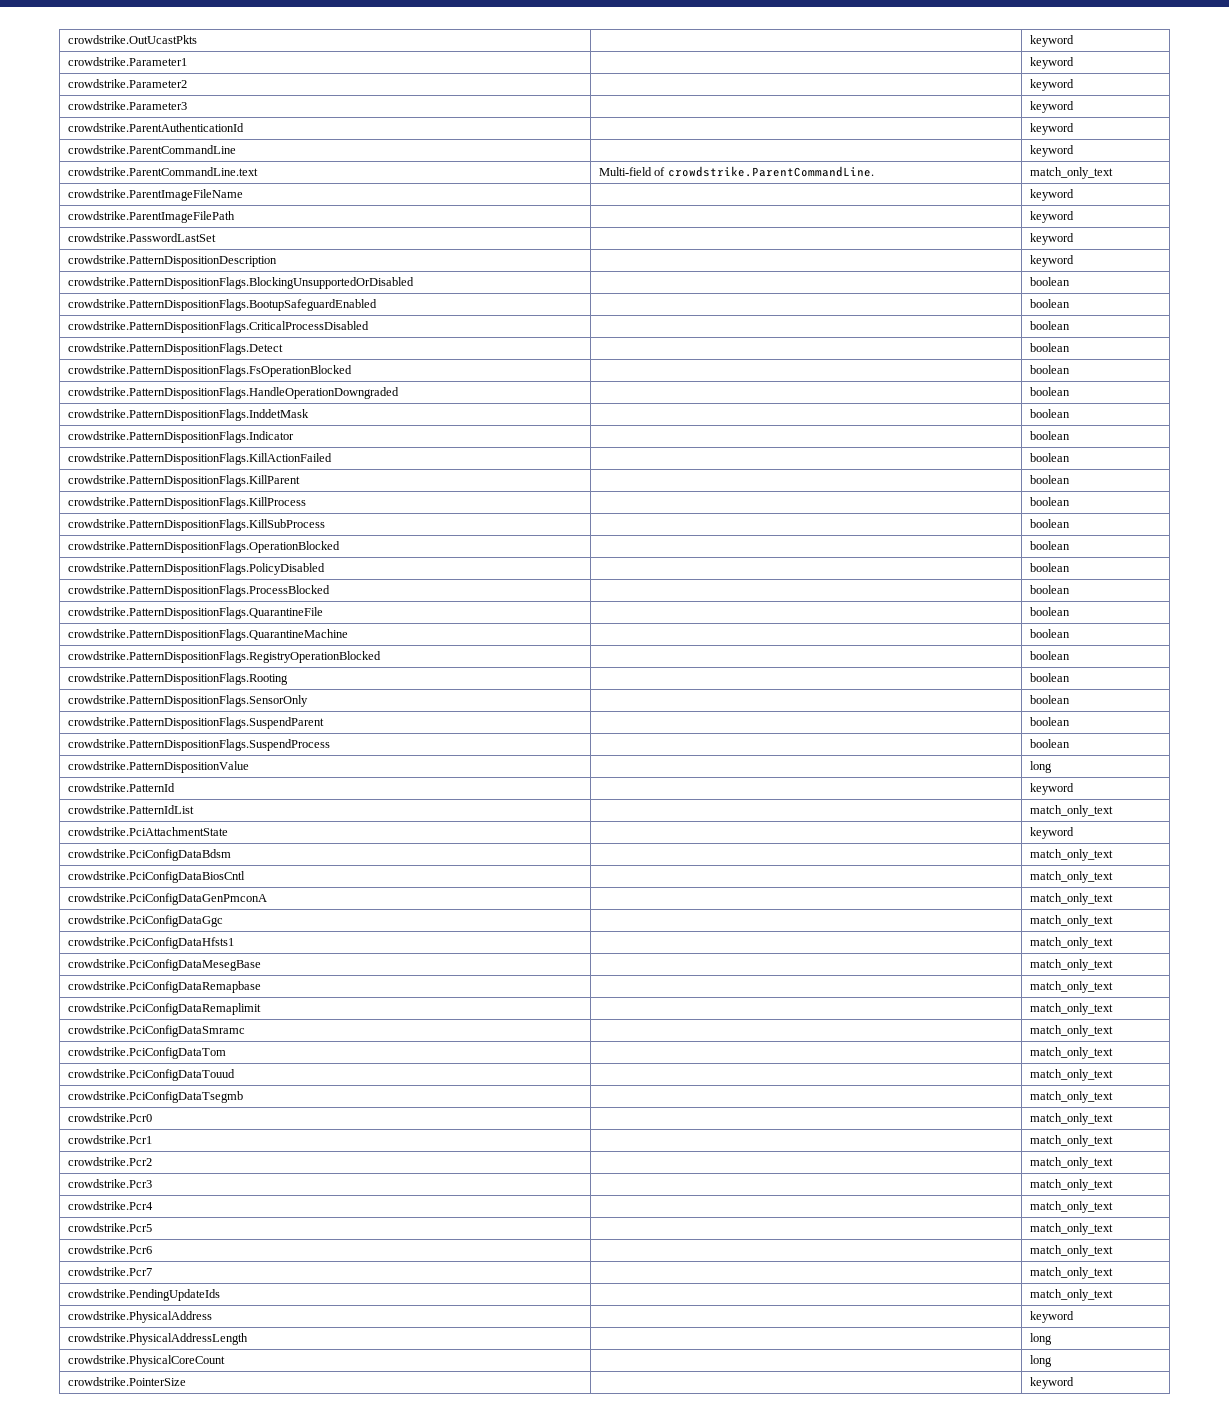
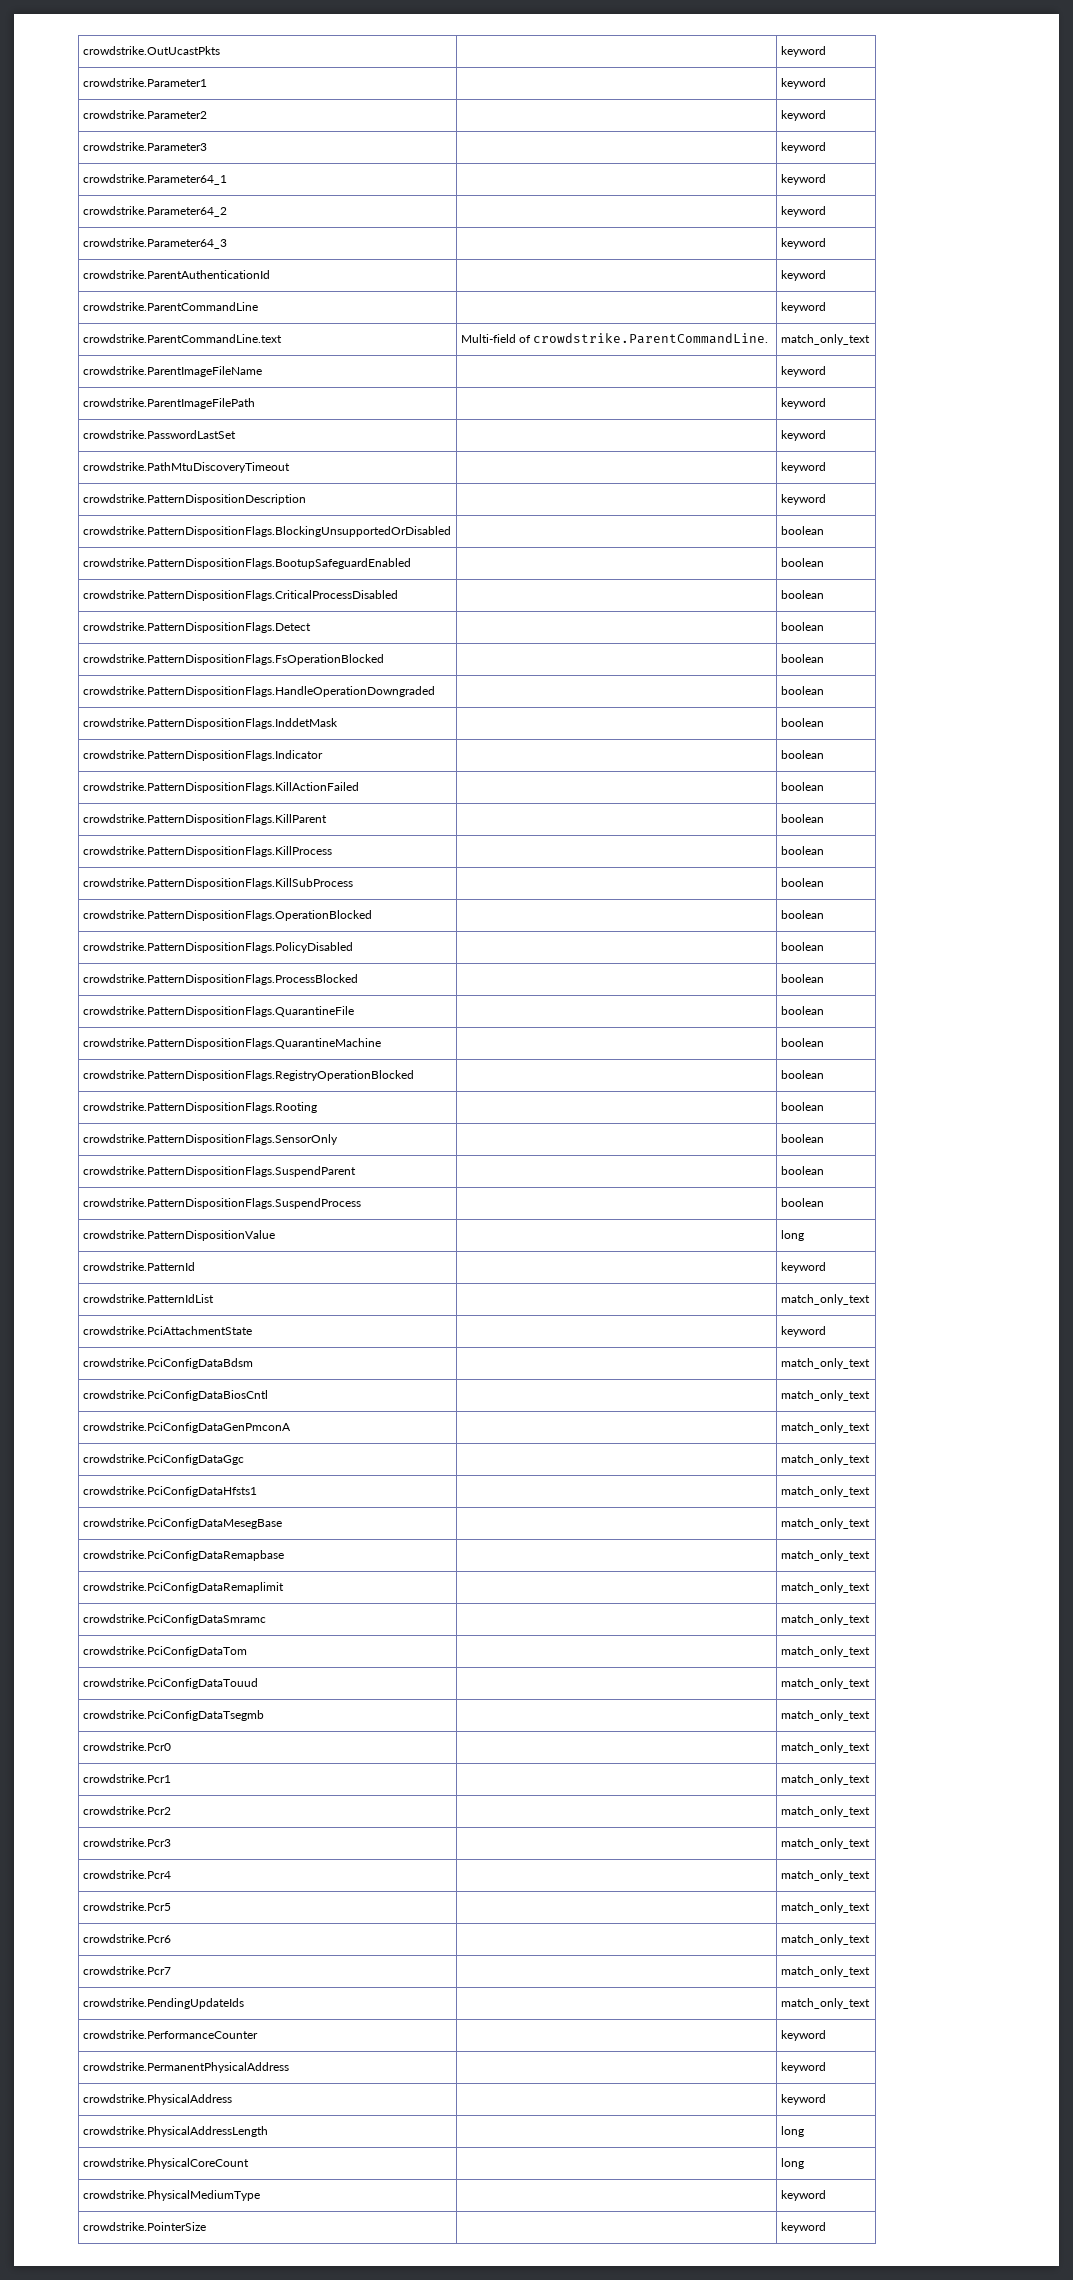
+ crowdstrike.Parameter64_1 | | keyword
+ crowdstrike.Parameter64_2 | | keyword
+ crowdstrike.Parameter64_3 | | keyword
+ crowdstrike.PathMtuDiscoveryTimeout | | keyword
+ crowdstrike.PerformanceCounter | | keyword
+ crowdstrike.PermanentPhysicalAddress | | keyword
+ crowdstrike.PhysicalMediumType | | keyword

